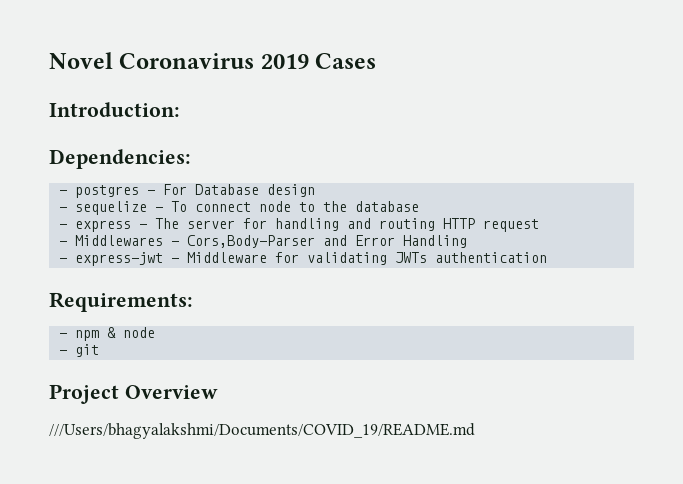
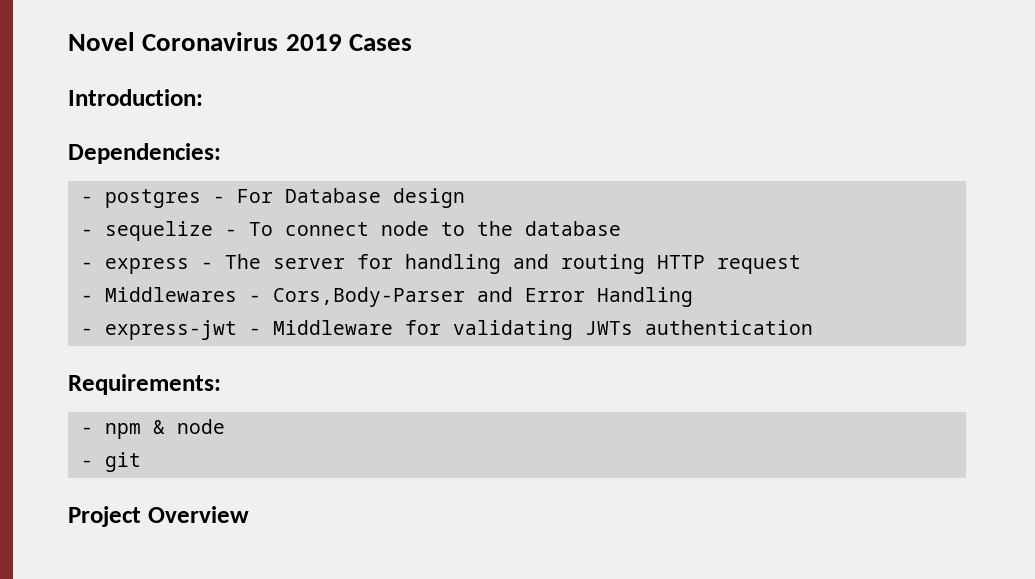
- ///Users/bhagyalakshmi/Documents/COVID_19/README.md

